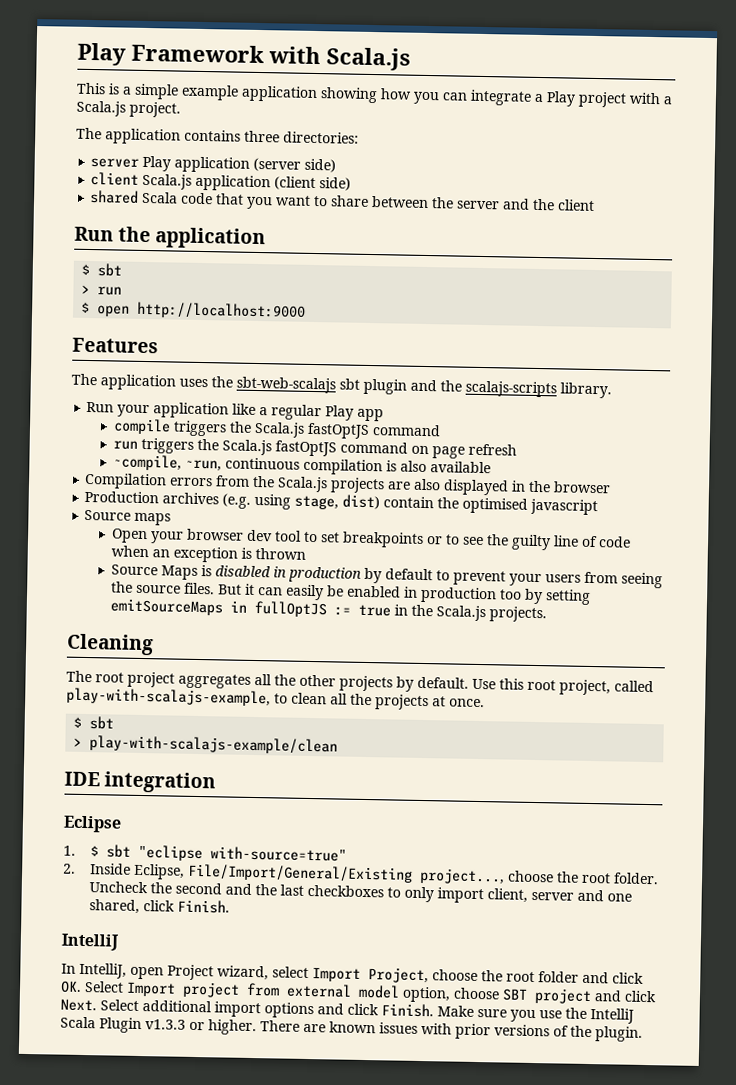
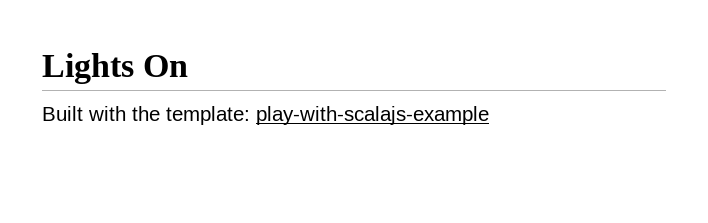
- Play Framework with Scala.js
- This is a simple example application showing how you can integrate a Play project with a Scala.js project.
- The application contains three directories:
- server Play application (server side)
- client Scala.js application (client side)
- shared Scala code that you want to share between the server and the client
- Run the application
- $ sbt
- > run
- $ open http://localhost:9000
- Features
- The application uses the sbt-web-scalajs sbt plugin and the scalajs-scripts library.
- Run your application like a regular Play app
- compile triggers the Scala.js fastOptJS command
- run triggers the Scala.js fastOptJS command on page refresh
- ~compile, ~run, continuous compilation is also available
- Compilation errors from the Scala.js projects are also displayed in the browser
- Production archives (e.g. using stage, dist) contain the optimised javascript
- Source maps
- Open your browser dev tool to set breakpoints or to see the guilty line of code when an exception is thrown
- Source Maps is disabled in production by default to prevent your users from seeing the source files. But it can easily be enabled in production too by setting emitSourceMaps in fullOptJS := true in the Scala.js projects.
- Cleaning
- The root project aggregates all the other projects by default. Use this root project, called play-with-scalajs-example, to clean all the projects at once.
- $ sbt
- > play-with-scalajs-example/clean
- IDE integration
- Eclipse
- 1. $ sbt "eclipse with-source=true"
- 2. Inside Eclipse, File/Import/General/Existing project..., choose the root folder. Uncheck the second and the last checkboxes to only import client, server and one shared, click Finish.
- IntelliJ
- In IntelliJ, open Project wizard, select Import Project, choose the root folder and click OK. Select Import project from external model option, choose SBT project and click Next. Select additional import options and click Finish. Make sure you use the IntelliJ Scala Plugin v1.3.3 or higher. There are known issues with prior versions of the plugin.
+ Lights On
+ Built with the template: play-with-scalajs-example

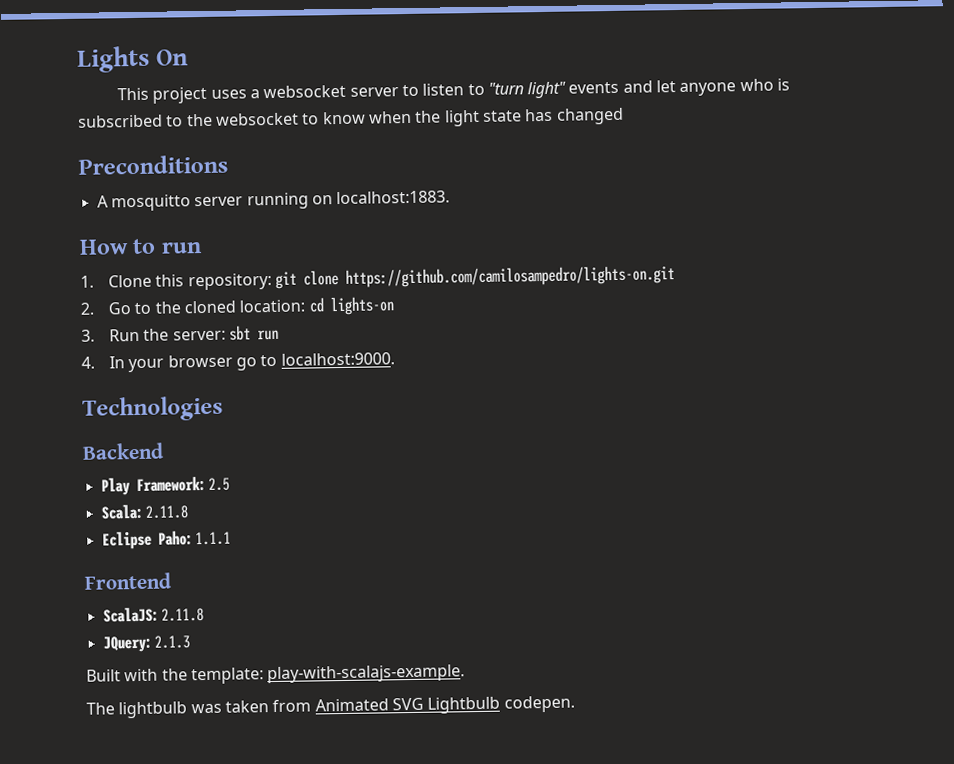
- Built with the template: play-with-scalajs-example
+ This project uses a websocket server to listen to "turn light" events and let anyone who is subscribed to the websocket to know when the light state has changed
+ Preconditions
+ A mosquitto server running on localhost:1883.
+ How to run
+ 1. Clone this repository: git clone https://github.com/camilosampedro/lights-on.git
+ 2. Go to the cloned location: cd lights-on
+ 3. Run the server: sbt run
+ 4. In your browser go to localhost:9000.
+ Technologies
+ Backend
+ Play Framework: 2.5
+ Scala: 2.11.8
+ Eclipse Paho: 1.1.1
+ Frontend
+ ScalaJS: 2.11.8
+ JQuery: 2.1.3
+ Built with the template: play-with-scalajs-example.
+ The lightbulb was taken from Animated SVG Lightbulb codepen.

